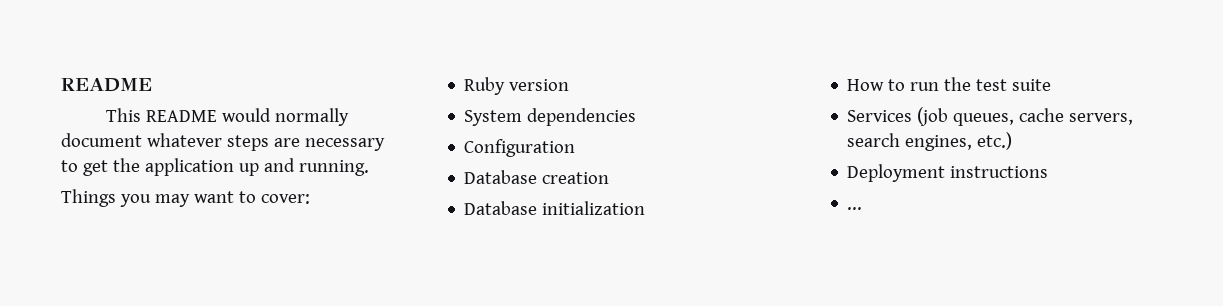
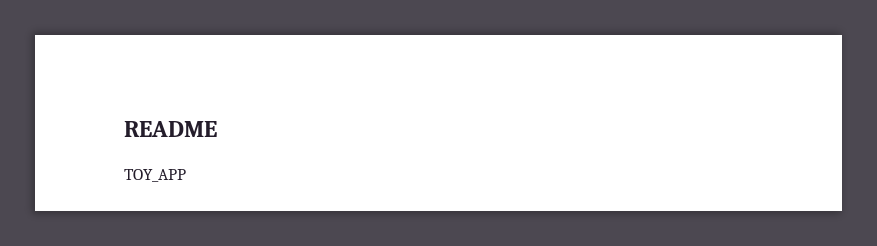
- This README would normally document whatever steps are necessary to get the application up and running.
- Things you may want to cover:
- Ruby version
- System dependencies
- Configuration
- Database creation
- Database initialization
- How to run the test suite
- Services (job queues, cache servers, search engines, etc.)
- Deployment instructions
- ...
+ TOY_APP

